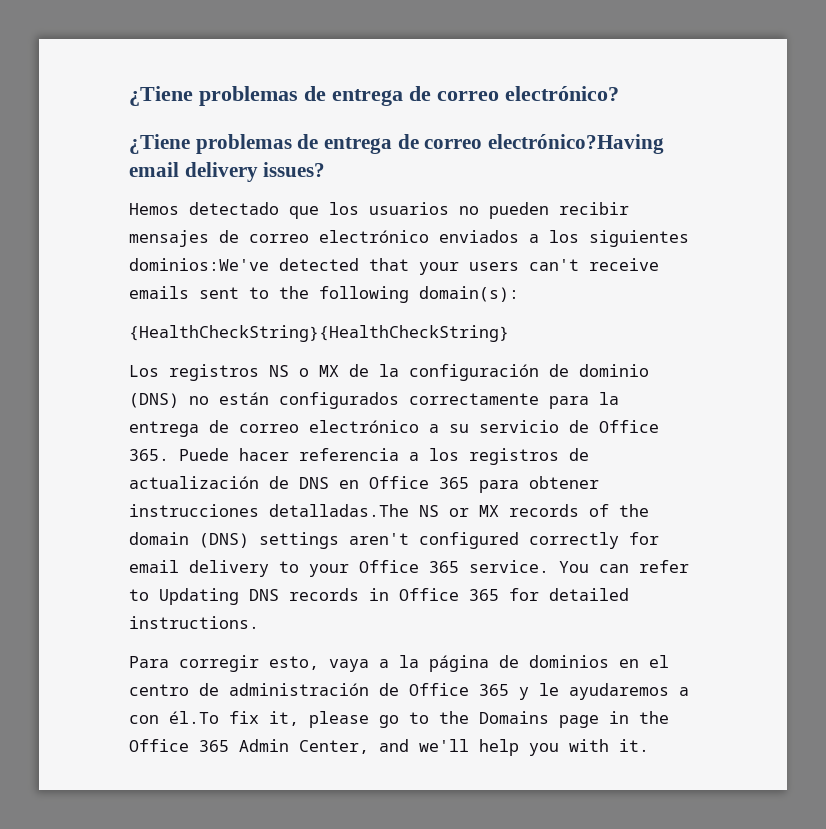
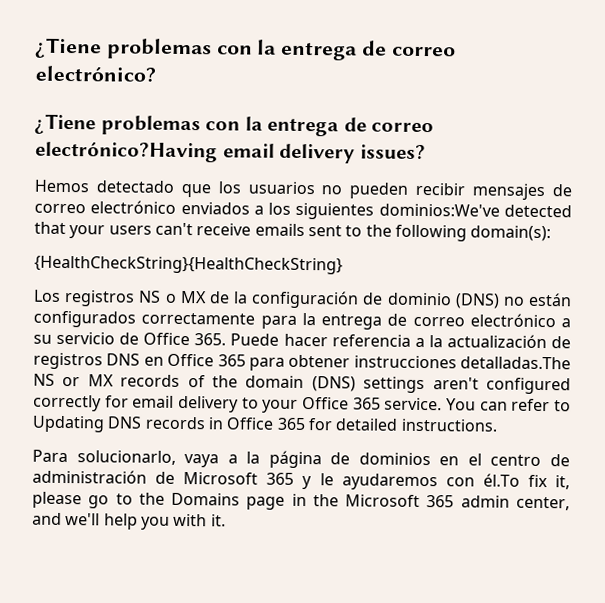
- ¿Tiene problemas de entrega de correo electrónico?
+ ¿Tiene problemas con la entrega de correo electrónico?
- ¿Tiene problemas de entrega de correo electrónico?Having email delivery issues?
+ ¿Tiene problemas con la entrega de correo electrónico?Having email delivery issues?
- Los registros NS o MX de la configuración de dominio (DNS) no están configurados correctamente para la entrega de correo electrónico a su servicio de Office 365. Puede hacer referencia a los registros de actualización de DNS en Office 365 para obtener instrucciones detalladas.The NS or MX records of the domain (DNS) settings aren't configured correctly for email delivery to your Office 365 service.
+ Los registros NS o MX de la configuración de dominio (DNS) no están configurados correctamente para la entrega de correo electrónico a su servicio de Office 365. Puede hacer referencia a la actualización de registros DNS en Office 365 para obtener instrucciones detalladas.The NS or MX records of the domain (DNS) settings aren't configured correctly for email delivery to your Office 365 service.
- Para corregir esto, vaya a la página de dominios en el centro de administración de Office 365 y le ayudaremos a con él.To fix it, please go to the Domains page in the Office 365 Admin Center, and we'll help you with it.
+ Para solucionarlo, vaya a la página de dominios en el centro de administración de Microsoft 365 y le ayudaremos con él.To fix it, please go to the Domains page in the Microsoft 365 admin center, and we'll help you with it.

